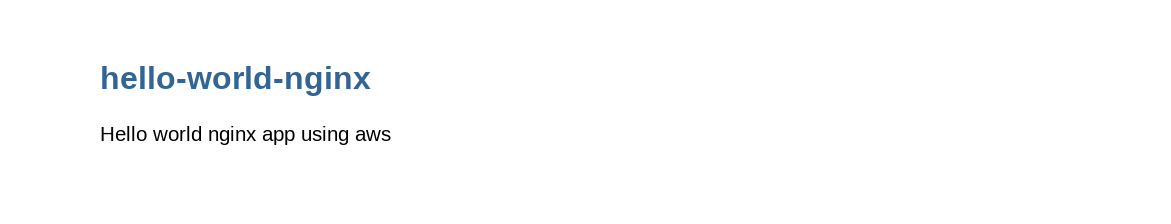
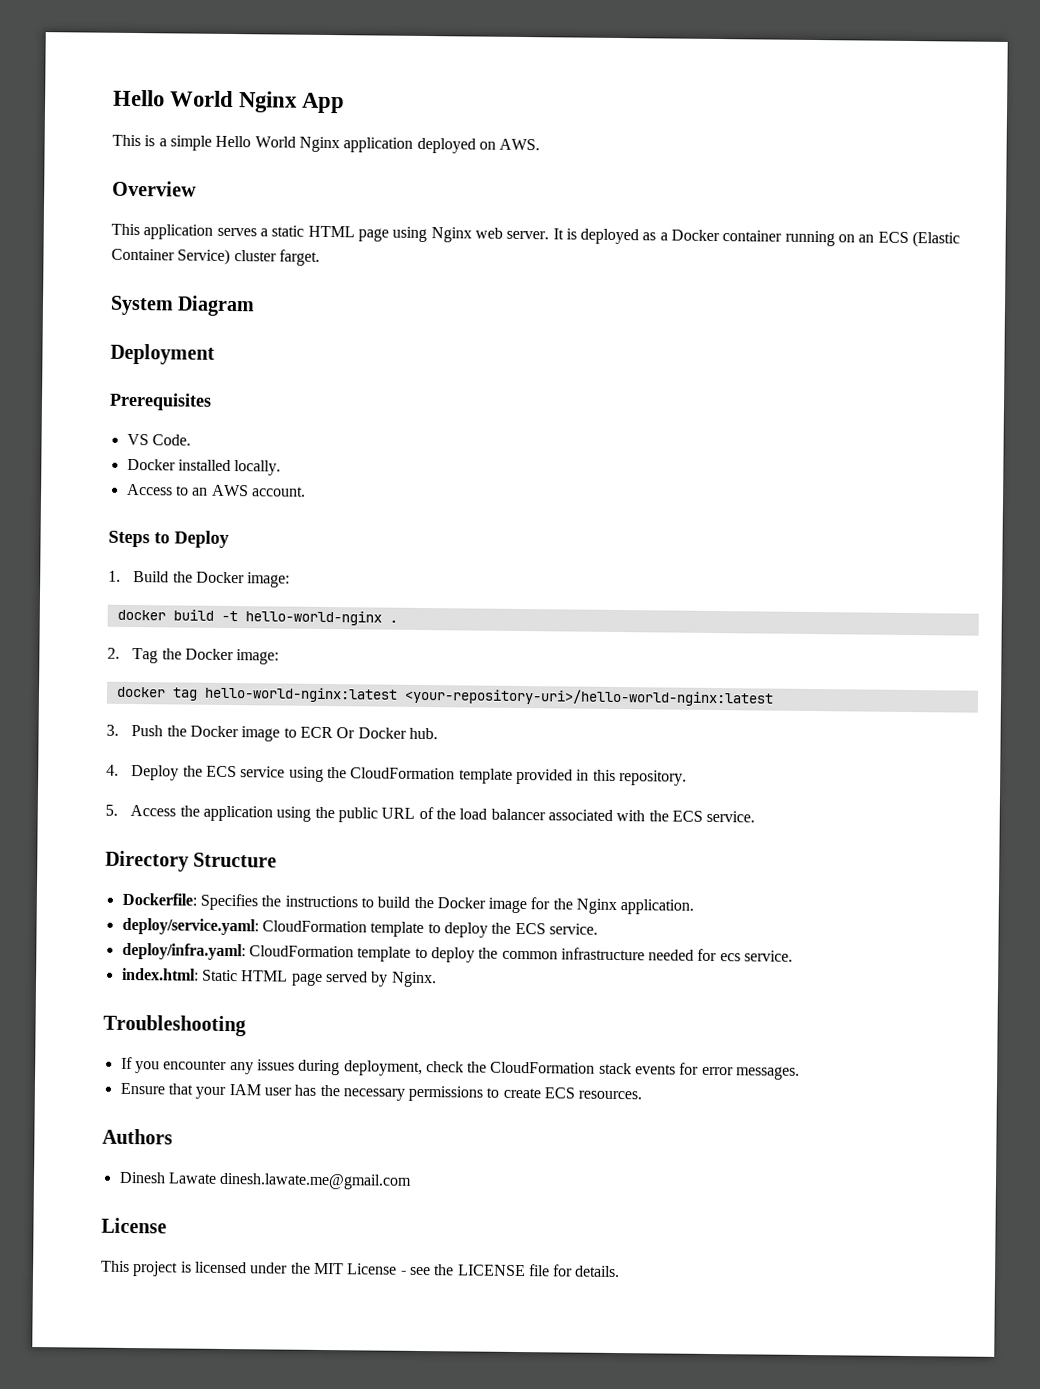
- hello-world-nginx
- Hello world nginx app using aws
+ Hello World Nginx App
+ This is a simple Hello World Nginx application deployed on AWS.
+ Overview
+ This application serves a static HTML page using Nginx web server. It is deployed as a Docker container running on an ECS (Elastic Container Service) cluster farget.
+ System Diagram
+ Deployment
+ Prerequisites
+ VS Code.
+ Docker installed locally.
+ Access to an AWS account.
+ Steps to Deploy
+ 1. Build the Docker image:
+ docker build -t hello-world-nginx .
+ 2. Tag the Docker image:
+ docker tag hello-world-nginx:latest <your-repository-uri>/hello-world-nginx:latest
+ 3. Push the Docker image to ECR Or Docker hub.
+ 4. Deploy the ECS service using the CloudFormation template provided in this repository.
+ 5. Access the application using the public URL of the load balancer associated with the ECS service.
+ Directory Structure
+ Dockerfile: Specifies the instructions to build the Docker image for the Nginx application.
+ deploy/service.yaml: CloudFormation template to deploy the ECS service.
+ deploy/infra.yaml: CloudFormation template to deploy the common infrastructure needed for ecs service.
+ index.html: Static HTML page served by Nginx.
+ Troubleshooting
+ If you encounter any issues during deployment, check the CloudFormation stack events for error messages.
+ Ensure that your IAM user has the necessary permissions to create ECS resources.
+ Authors
+ Dinesh Lawate dinesh.lawate.me@gmail.com
+ License
+ This project is licensed under the MIT License - see the LICENSE file for details.

